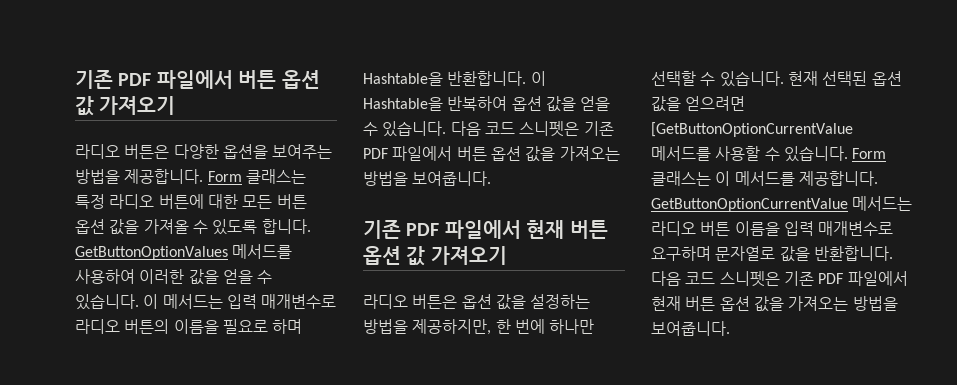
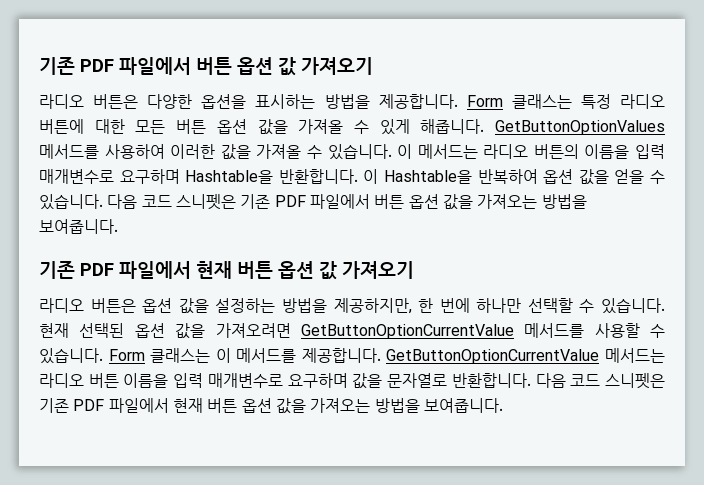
- 라디오 버튼은 다양한 옵션을 보여주는 방법을 제공합니다.
+ 라디오 버튼은 다양한 옵션을 표시하는 방법을 제공합니다.
- Form 클래스는 특정 라디오 버튼에 대한 모든 버튼 옵션 값을 가져올 수 있도록 합니다.
+ Form 클래스는 특정 라디오 버튼에 대한 모든 버튼 옵션 값을 가져올 수 있게 해줍니다.
- GetButtonOptionValues 메서드를 사용하여 이러한 값을 얻을 수 있습니다.
+ GetButtonOptionValues 메서드를 사용하여 이러한 값을 가져올 수 있습니다.
- 이 메서드는 입력 매개변수로 라디오 버튼의 이름을 필요로 하며 Hashtable을 반환합니다.
+ 이 메서드는 라디오 버튼의 이름을 입력 매개변수로 요구하며 Hashtable을 반환합니다.
- 현재 선택된 옵션 값을 얻으려면 [GetButtonOptionCurrentValue 메서드를 사용할 수 있습니다.
+ 현재 선택된 옵션 값을 가져오려면 GetButtonOptionCurrentValue 메서드를 사용할 수 있습니다.
- GetButtonOptionCurrentValue 메서드는 라디오 버튼 이름을 입력 매개변수로 요구하며 문자열로 값을 반환합니다.
+ GetButtonOptionCurrentValue 메서드는 라디오 버튼 이름을 입력 매개변수로 요구하며 값을 문자열로 반환합니다.

